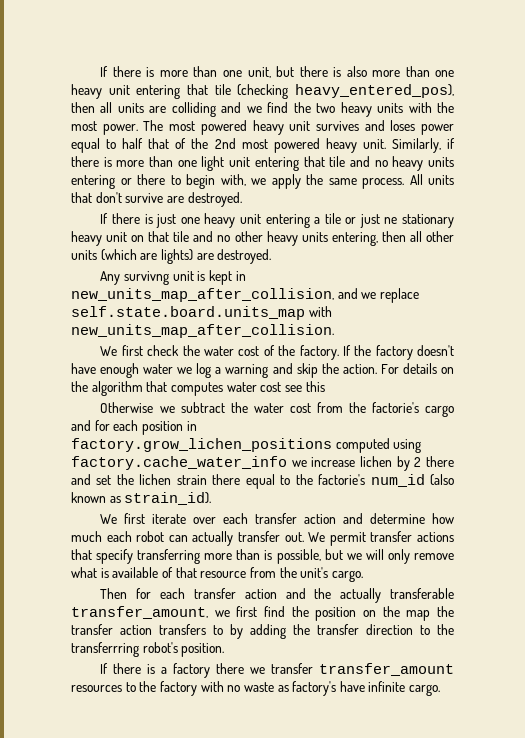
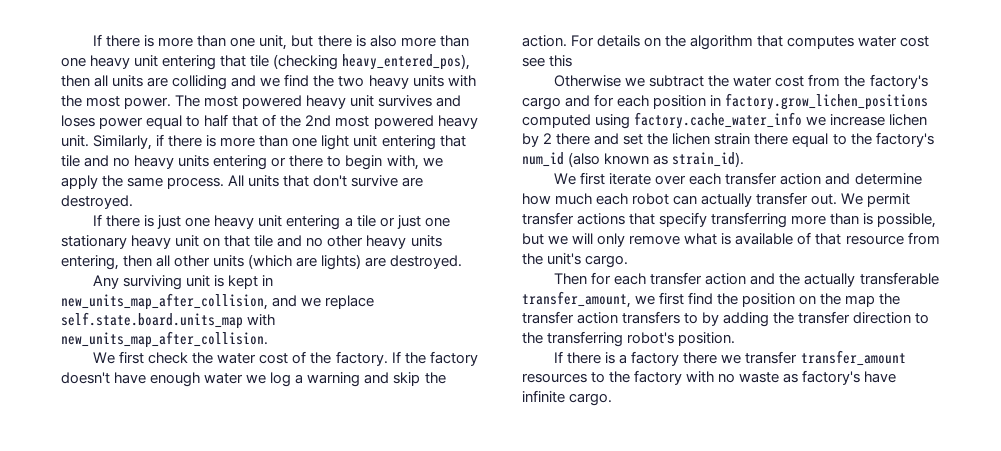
- If there is just one heavy unit entering a tile or just ne stationary heavy unit on that tile and no other heavy units entering, then all other units (which are lights) are destroyed.
+ If there is just one heavy unit entering a tile or just one stationary heavy unit on that tile and no other heavy units entering, then all other units (which are lights) are destroyed.
- Any survivng unit is kept in new_units_map_after_collision, and we replace self.state.board.units_map with new_units_map_after_collision.
+ Any surviving unit is kept in new_units_map_after_collision, and we replace self.state.board.units_map with new_units_map_after_collision.
- Otherwise we subtract the water cost from the factorie's cargo and for each position in factory.grow_lichen_positions computed using factory.cache_water_info we increase lichen by 2 there and set the lichen strain there equal to the factorie's num_id (also known as strain_id).
+ Otherwise we subtract the water cost from the factory's cargo and for each position in factory.grow_lichen_positions computed using factory.cache_water_info we increase lichen by 2 there and set the lichen strain there equal to the factory's num_id (also known as strain_id).
- Then for each transfer action and the actually transferable transfer_amount, we first find the position on the map the transfer action transfers to by adding the transfer direction to the transferrring robot's position.
+ Then for each transfer action and the actually transferable transfer_amount, we first find the position on the map the transfer action transfers to by adding the transfer direction to the transferring robot's position.

